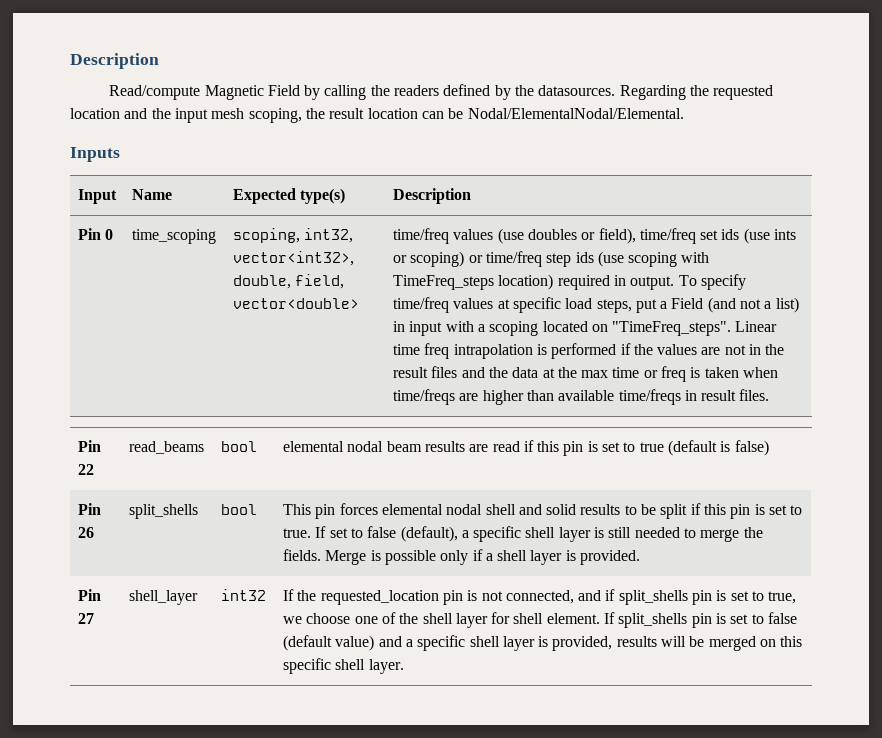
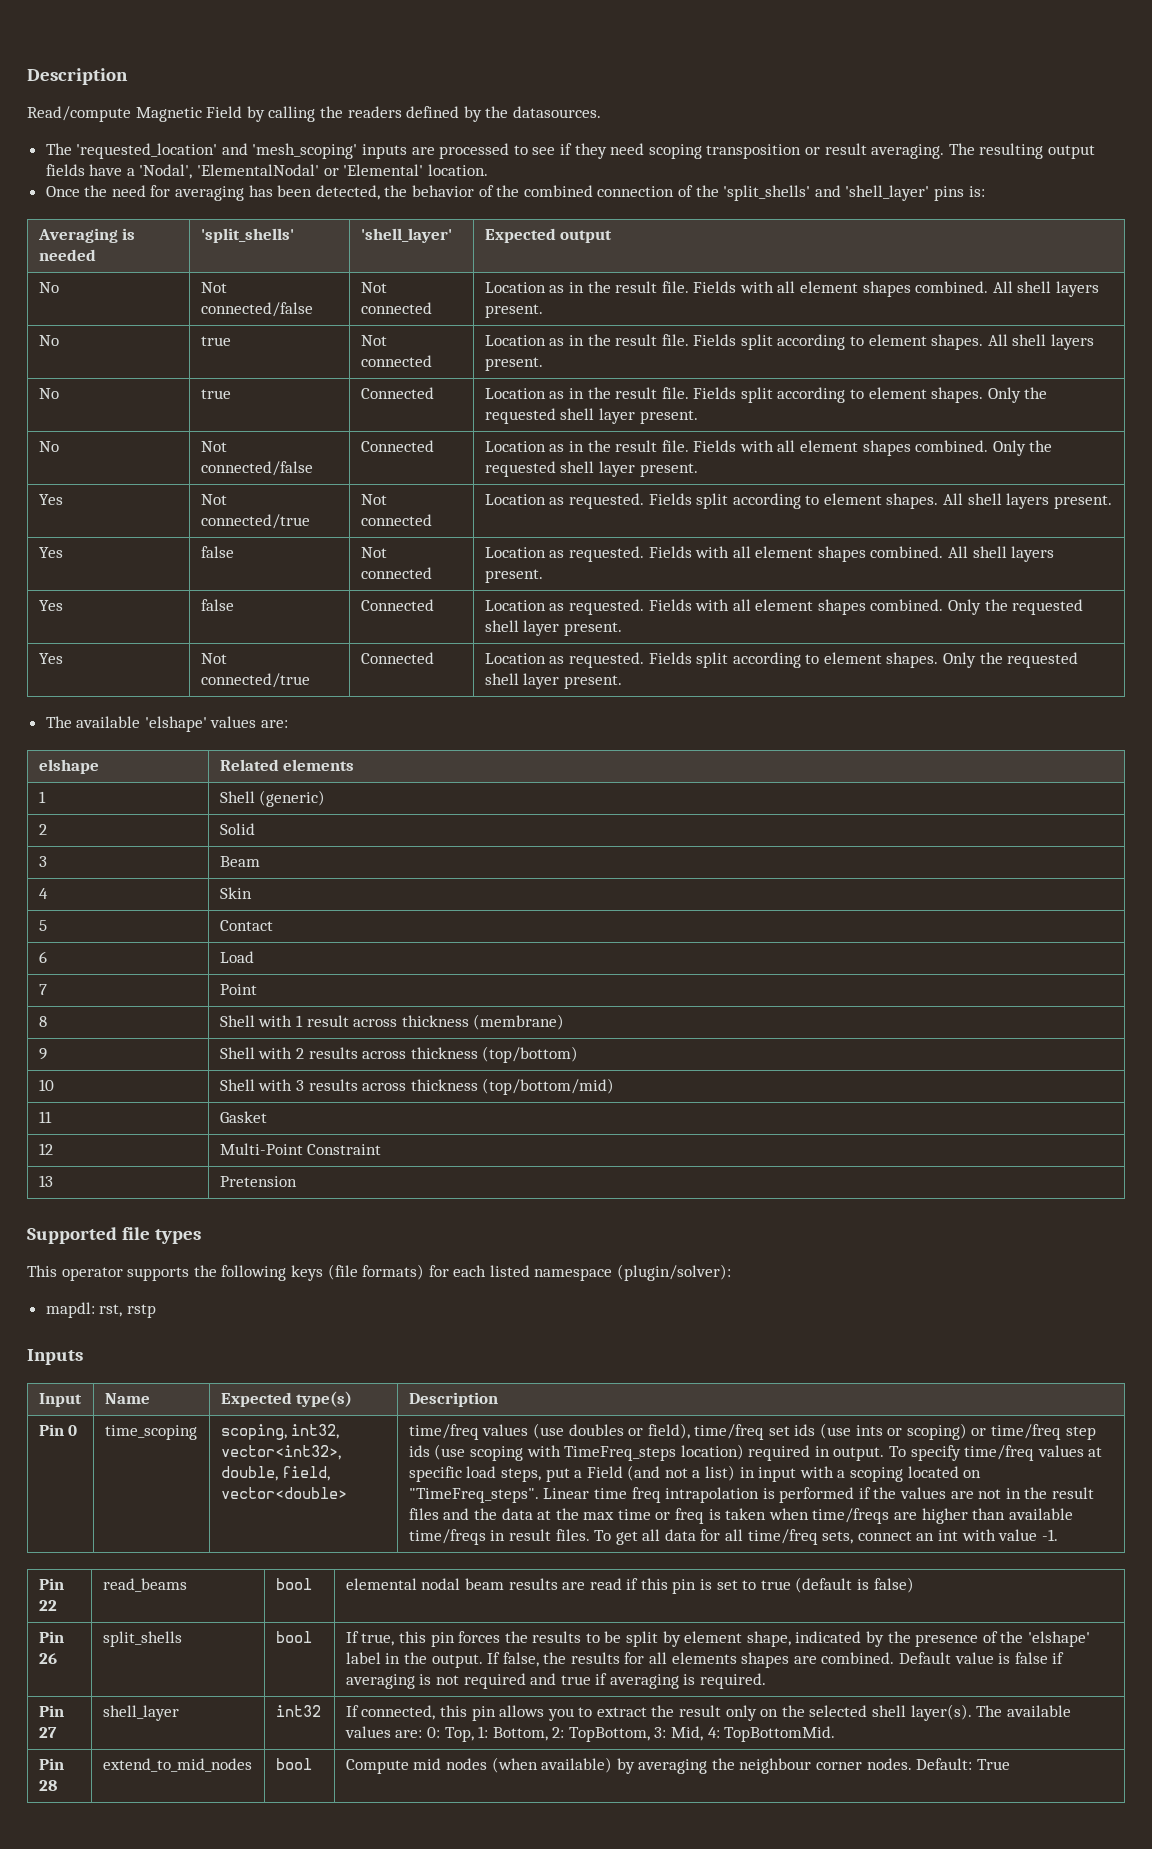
- Read/compute Magnetic Field by calling the readers defined by the datasources. Regarding the requested location and the input mesh scoping, the result location can be Nodal/ElementalNodal/Elemental.
+ Read/compute Magnetic Field by calling the readers defined by the datasources.
+ The 'requested_location' and 'mesh_scoping' inputs are processed to see if they need scoping transposition or result averaging. The resulting output fields have a 'Nodal', 'ElementalNodal' or 'Elemental' location.
+ Once the need for averaging has been detected, the behavior of the combined connection of the 'split_shells' and 'shell_layer' pins is:
+ Averaging is needed | 'split_shells' | 'shell_layer' | Expected output
+ No | Not connected/false | Not connected | Location as in the result file. Fields with all element shapes combined. All shell layers present.
+ No | true | Not connected | Location as in the result file. Fields split according to element shapes. All shell layers present.
+ No | true | Connected | Location as in the result file. Fields split according to element shapes. Only the requested shell layer present.
+ No | Not connected/false | Connected | Location as in the result file. Fields with all element shapes combined. Only the requested shell layer present.
+ Yes | Not connected/true | Not connected | Location as requested. Fields split according to element shapes. All shell layers present.
+ Yes | false | Not connected | Location as requested. Fields with all element shapes combined. All shell layers present.
+ Yes | false | Connected | Location as requested. Fields with all element shapes combined. Only the requested shell layer present.
+ Yes | Not connected/true | Connected | Location as requested. Fields split according to element shapes. Only the requested shell layer present.
+ The available 'elshape' values are:
+ elshape | Related elements
+ 1 | Shell (generic)
+ 2 | Solid
+ 3 | Beam
+ 4 | Skin
+ 5 | Contact
+ 6 | Load
+ 7 | Point
+ 8 | Shell with 1 result across thickness (membrane)
+ 9 | Shell with 2 results across thickness (top/bottom)
+ 10 | Shell with 3 results across thickness (top/bottom/mid)
+ 11 | Gasket
+ 12 | Multi-Point Constraint
+ 13 | Pretension
+ Supported file types
+ This operator supports the following keys (file formats) for each listed namespace (plugin/solver):
+ mapdl: rst, rstp
+ To get all data for all time/freq sets, connect an int with value -1.
- This pin forces elemental nodal shell and solid results to be split if this pin is set to true. If set to false (default), a specific shell layer is still needed to merge the fields. Merge is possible only if a shell layer is provided.
+ If true, this pin forces the results to be split by element shape, indicated by the presence of the 'elshape' label in the output. If false, the results for all elements shapes are combined. Default value is false if averaging is not required and true if averaging is required.
- If the requested_location pin is not connected, and if split_shells pin is set to true, we choose one of the shell layer for shell element. If split_shells pin is set to false (default value) and a specific shell layer is provided, results will be merged on this specific shell layer.
+ If connected, this pin allows you to extract the result only on the selected shell layer(s). The available values are: 0: Top, 1: Bottom, 2: TopBottom, 3: Mid, 4: TopBottomMid.
+ Pin 28 | extend_to_mid_nodes | bool | Compute mid nodes (when available) by averaging the neighbour corner nodes. Default: True

